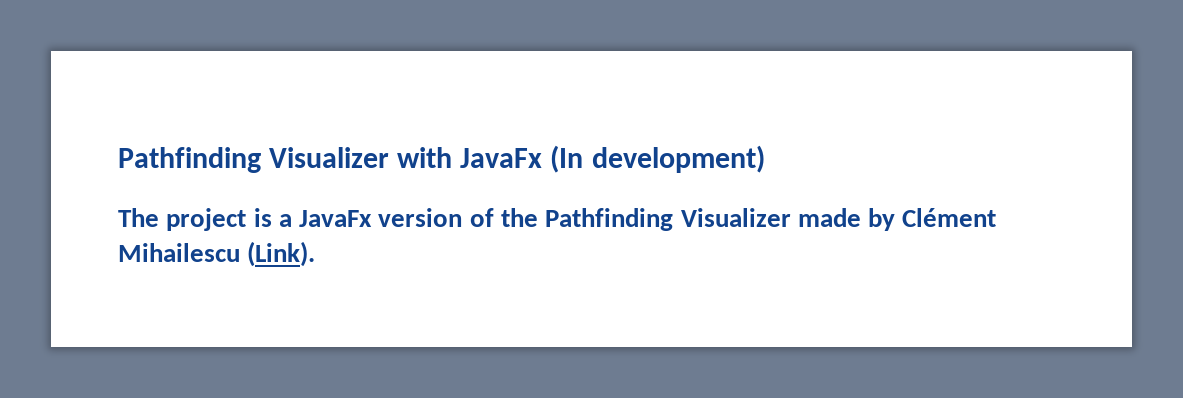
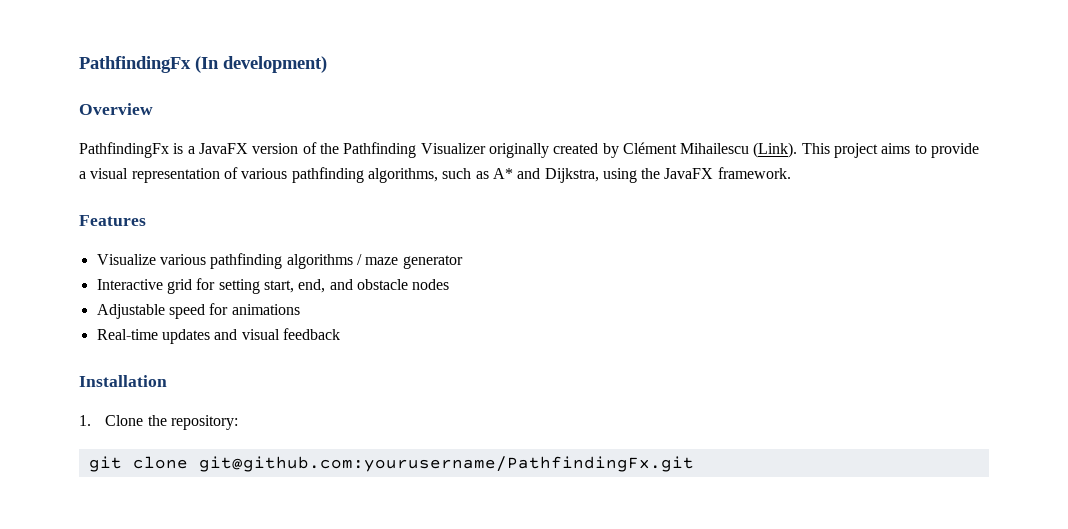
- Pathfinding Visualizer with JavaFx (In development)
+ PathfindingFx (In development)
- The project is a JavaFx version of the Pathfinding Visualizer made by Clément Mihailescu (Link).
+ Overview
+ PathfindingFx is a JavaFX version of the Pathfinding Visualizer originally created by Clément Mihailescu (Link).
+ This project aims to provide a visual representation of various pathfinding algorithms, such as A* and Dijkstra, using the JavaFX framework.
+ Features
+ Visualize various pathfinding algorithms / maze generator
+ Interactive grid for setting start, end, and obstacle nodes
+ Adjustable speed for animations
+ Real-time updates and visual feedback
+ Installation
+ 1. Clone the repository:
+ git clone git@github.com:yourusername/PathfindingFx.git

